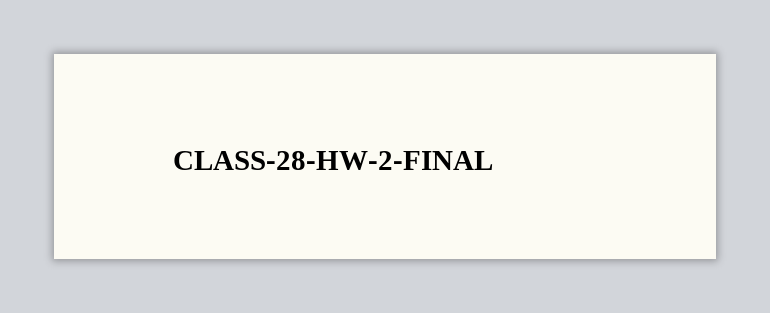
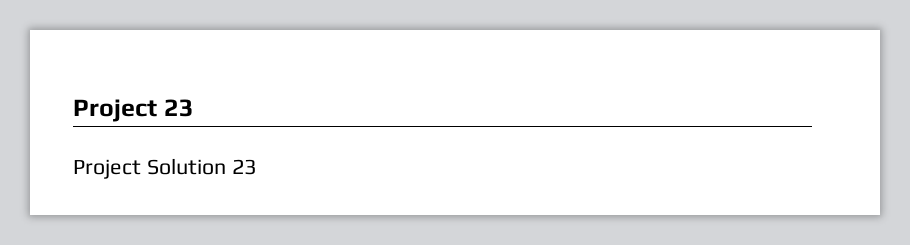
- CLASS-28-HW-2-FINAL
+ Project 23
+ Project Solution 23

